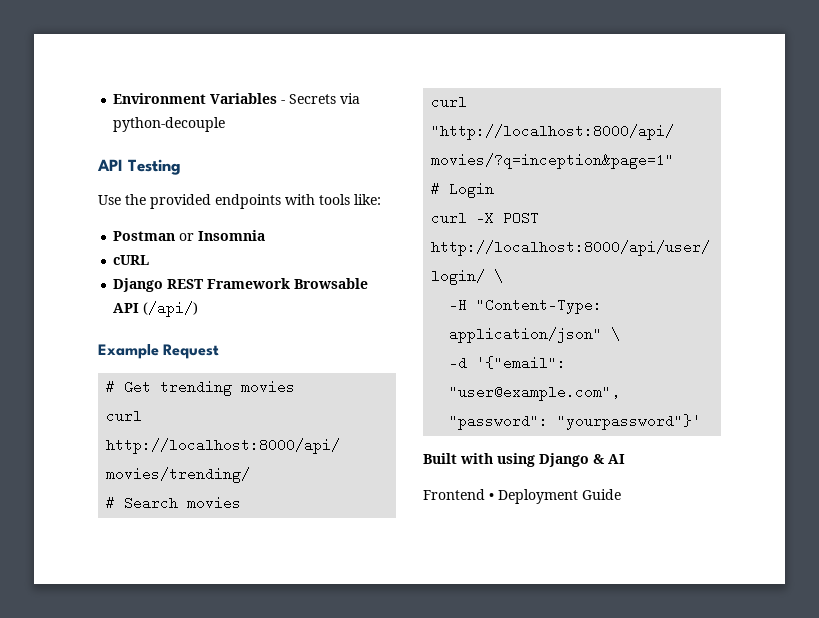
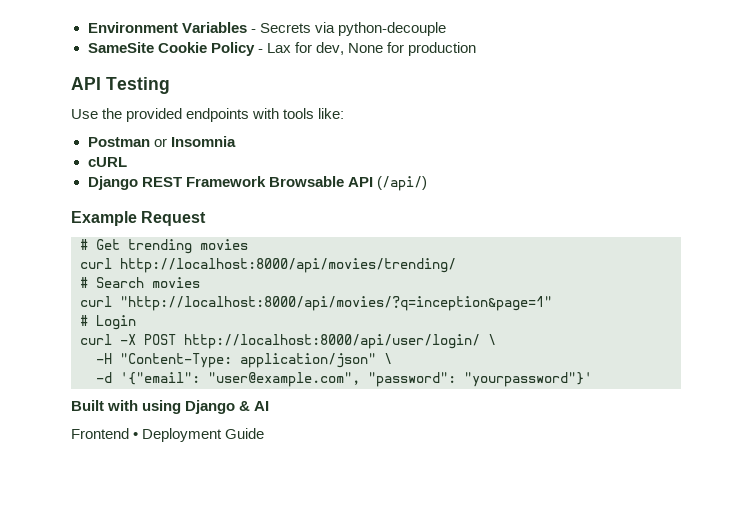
+ SameSite Cookie Policy - Lax for dev, None for production

